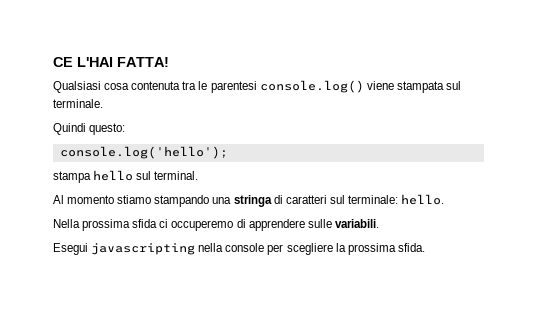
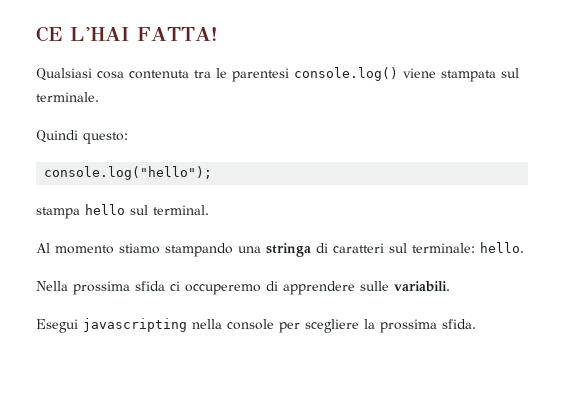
- console.log('hello');
+ console.log("hello");

